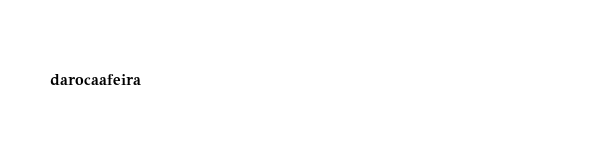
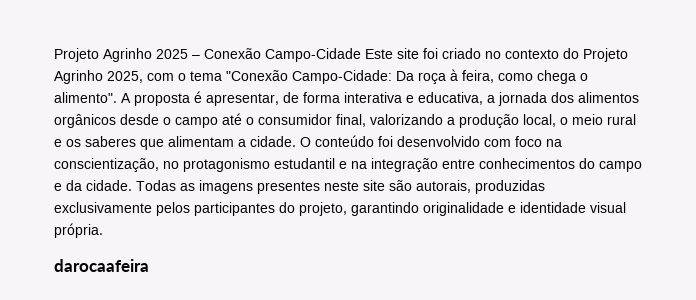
+ Projeto Agrinho 2025 – Conexão Campo-Cidade Este site foi criado no contexto do Projeto Agrinho 2025, com o tema "Conexão Campo-Cidade: Da roça à feira, como chega o alimento". A proposta é apresentar, de forma interativa e educativa, a jornada dos alimentos orgânicos desde o campo até o consumidor final, valorizando a produção local, o meio rural e os saberes que alimentam a cidade. O conteúdo foi desenvolvido com foco na conscientização, no protagonismo estudantil e na integração entre conhecimentos do campo e da cidade. Todas as imagens presentes neste site são autorais, produzidas exclusivamente pelos participantes do projeto, garantindo originalidade e identidade visual própria.

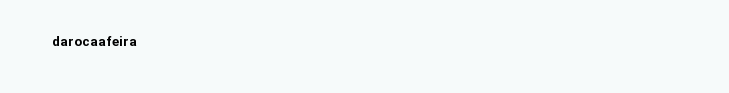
- Projeto Agrinho 2025 – Conexão Campo-Cidade Este site foi criado no contexto do Projeto Agrinho 2025, com o tema "Conexão Campo-Cidade: Da roça à feira, como chega o alimento". A proposta é apresentar, de forma interativa e educativa, a jornada dos alimentos orgânicos desde o campo até o consumidor final, valorizando a produção local, o meio rural e os saberes que alimentam a cidade. O conteúdo foi desenvolvido com foco na conscientização, no protagonismo estudantil e na integração entre conhecimentos do campo e da cidade. Todas as imagens presentes neste site são autorais, produzidas exclusivamente pelos participantes do projeto, garantindo originalidade e identidade visual própria.

